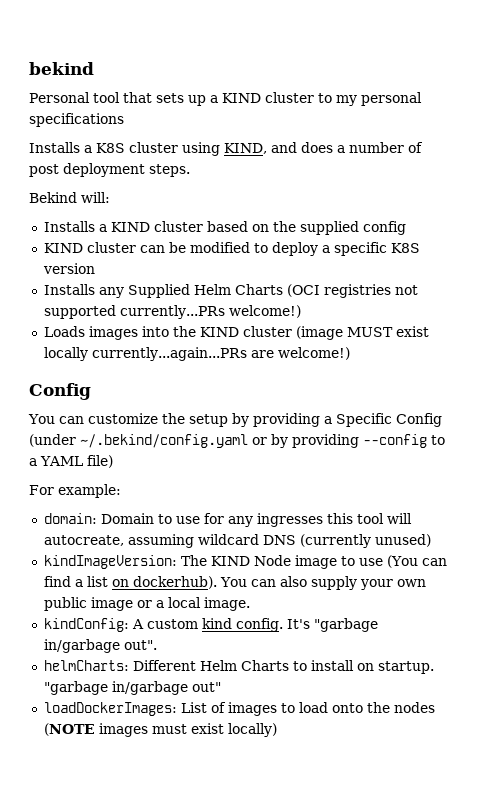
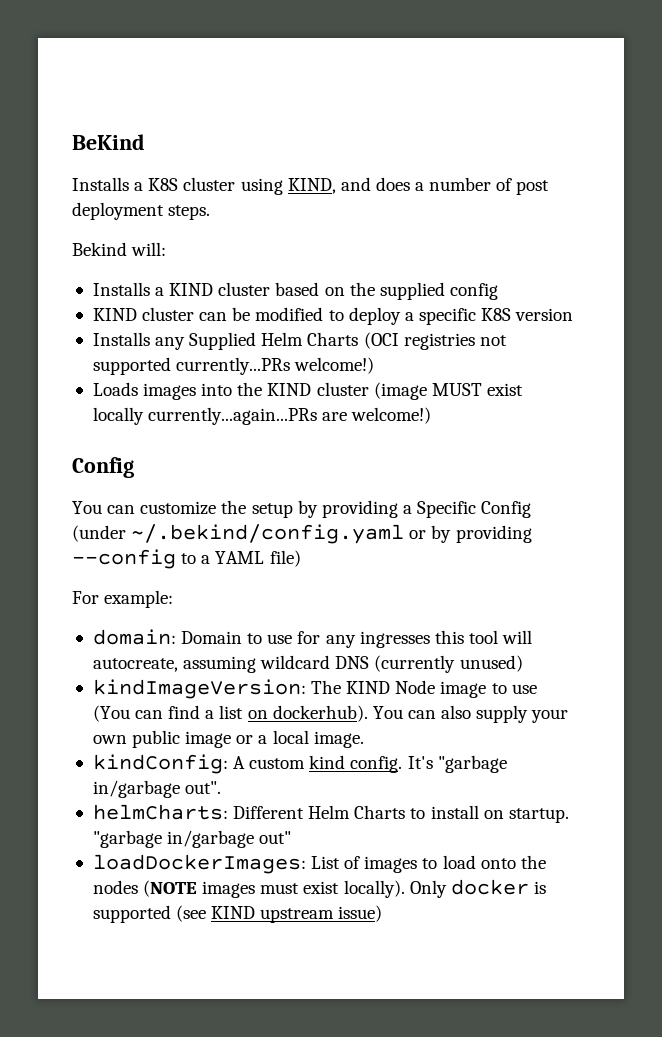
- bekind
- Personal tool that sets up a KIND cluster to my personal specifications
+ BeKind
- loadDockerImages: List of images to load onto the nodes (NOTE images must exist locally)
+ loadDockerImages: List of images to load onto the nodes (NOTE images must exist locally). Only docker is supported (see KIND upstream issue)

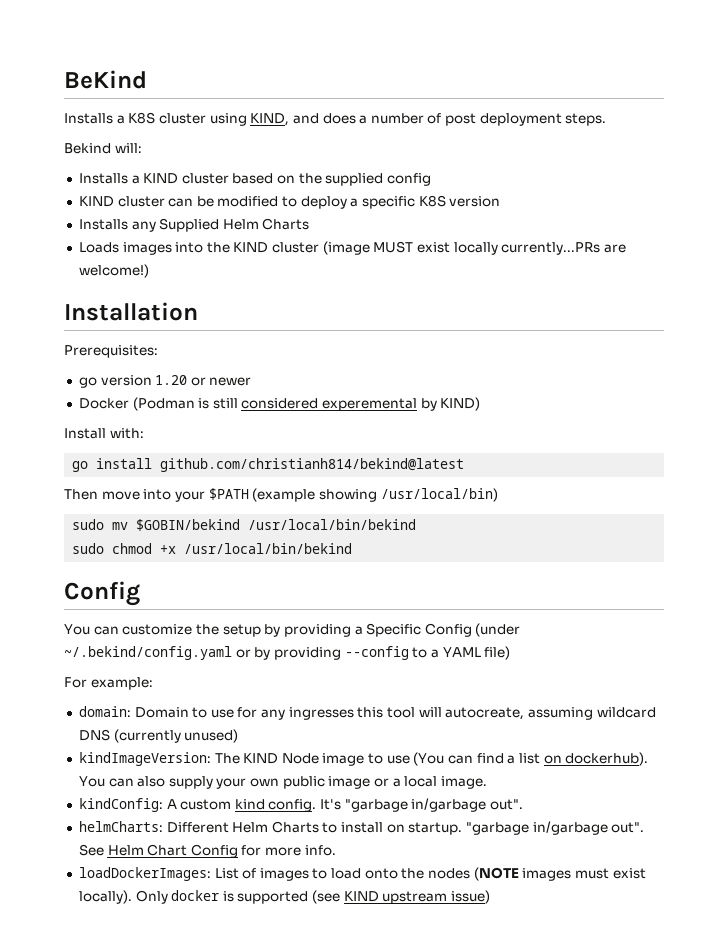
- Installs any Supplied Helm Charts (OCI registries not supported currently...PRs welcome!)
+ Installs any Supplied Helm Charts
- Loads images into the KIND cluster (image MUST exist locally currently...again...PRs are welcome!)
+ Loads images into the KIND cluster (image MUST exist locally currently...PRs are welcome!)
+ Installation
+ Prerequisites:
+ go version 1.20 or newer
+ Docker (Podman is still considered experemental by KIND)
+ Install with:
+ go install github.com/christianh814/bekind@latest
+ Then move into your $PATH (example showing /usr/local/bin)
+ sudo mv $GOBIN/bekind /usr/local/bin/bekind
+ sudo chmod +x /usr/local/bin/bekind
- "garbage in/garbage out"
+ "garbage in/garbage out". See Helm Chart Config for more info.

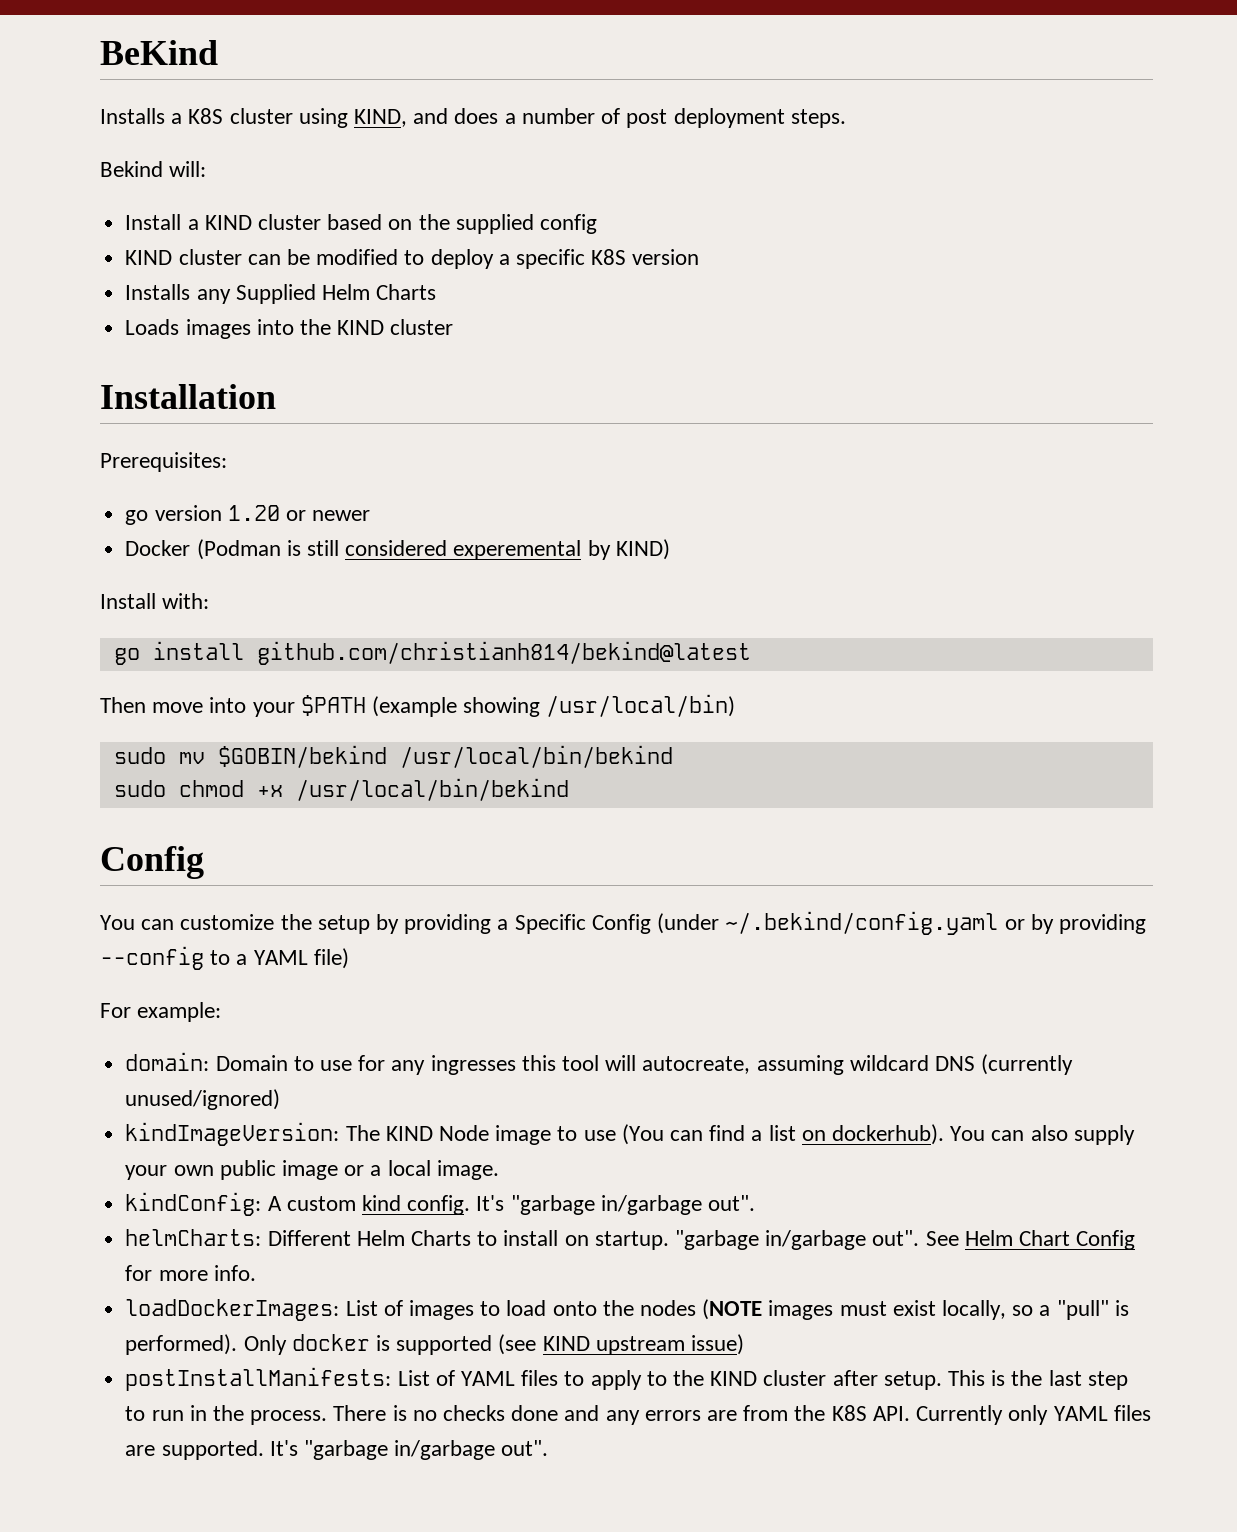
- Installs a KIND cluster based on the supplied config
+ Install a KIND cluster based on the supplied config
- Loads images into the KIND cluster (image MUST exist locally currently...PRs are welcome!)
+ Loads images into the KIND cluster
- domain: Domain to use for any ingresses this tool will autocreate, assuming wildcard DNS (currently unused)
+ domain: Domain to use for any ingresses this tool will autocreate, assuming wildcard DNS (currently unused/ignored)
- loadDockerImages: List of images to load onto the nodes (NOTE images must exist locally).
+ loadDockerImages: List of images to load onto the nodes (NOTE images must exist locally, so a "pull" is performed).
+ postInstallManifests: List of YAML files to apply to the KIND cluster after setup. This is the last step to run in the process. There is no checks done and any errors are from the K8S API. Currently only YAML files are supported. It's "garbage in/garbage out".

